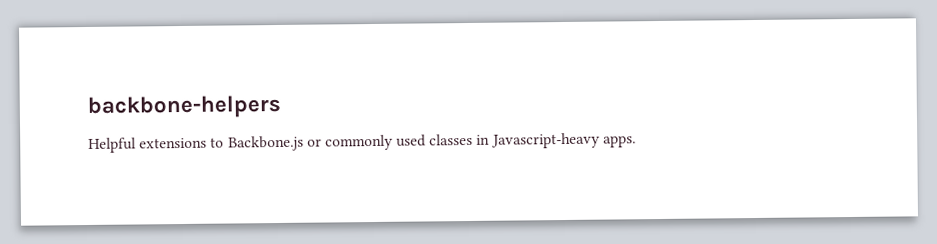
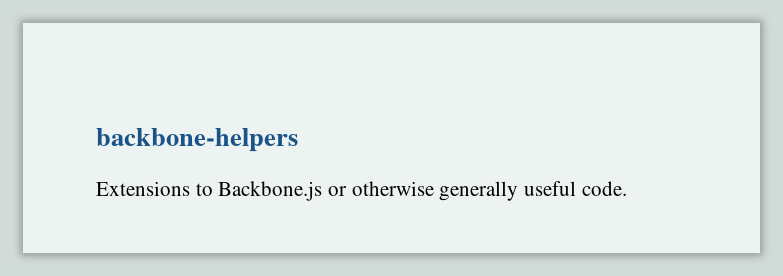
- Helpful extensions to Backbone.js or commonly used classes in Javascript-heavy apps.
+ Extensions to Backbone.js or otherwise generally useful code.

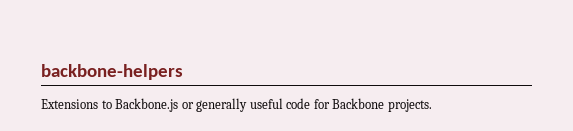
- Extensions to Backbone.js or otherwise generally useful code.
+ Extensions to Backbone.js or generally useful code for Backbone projects.

